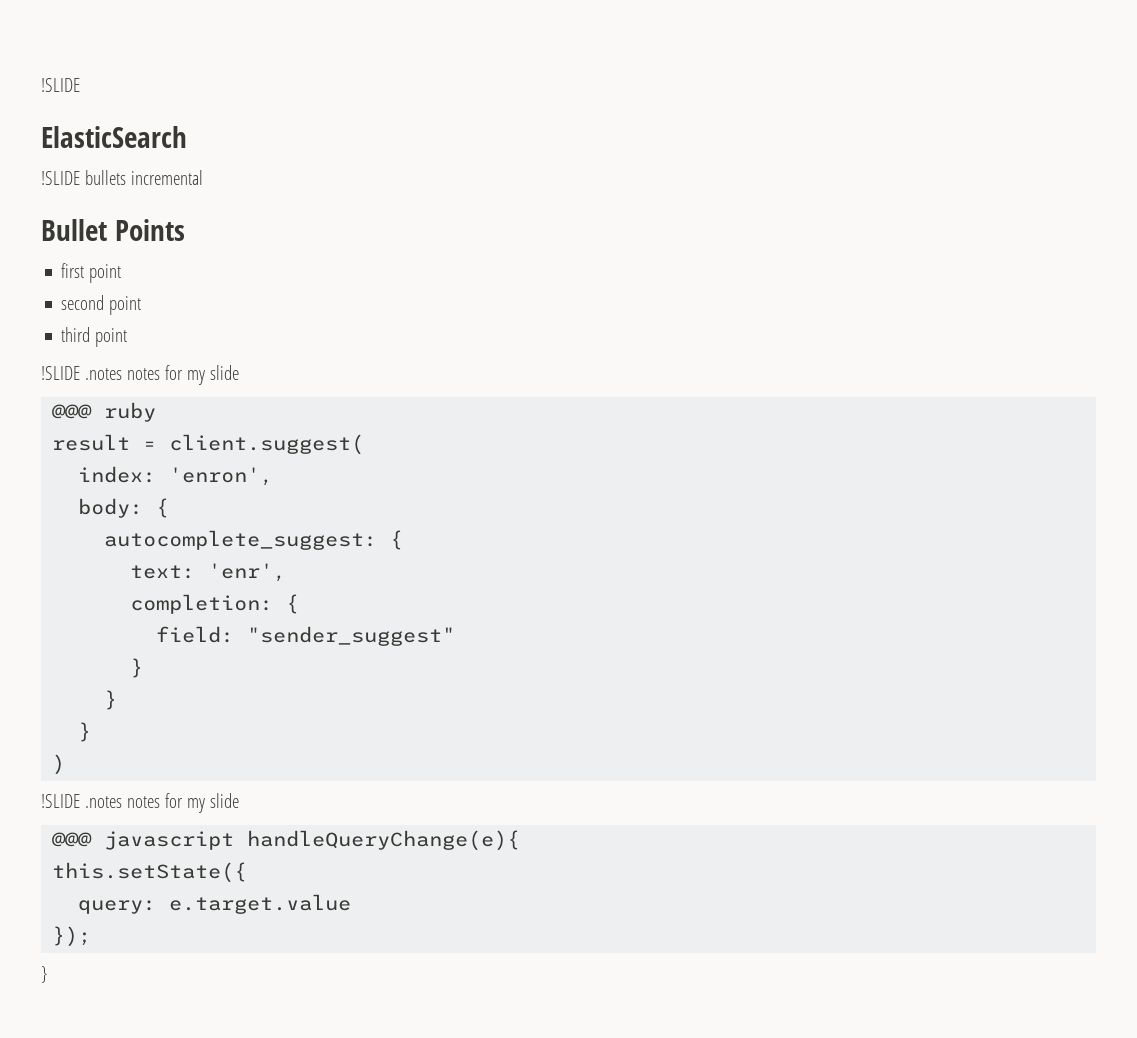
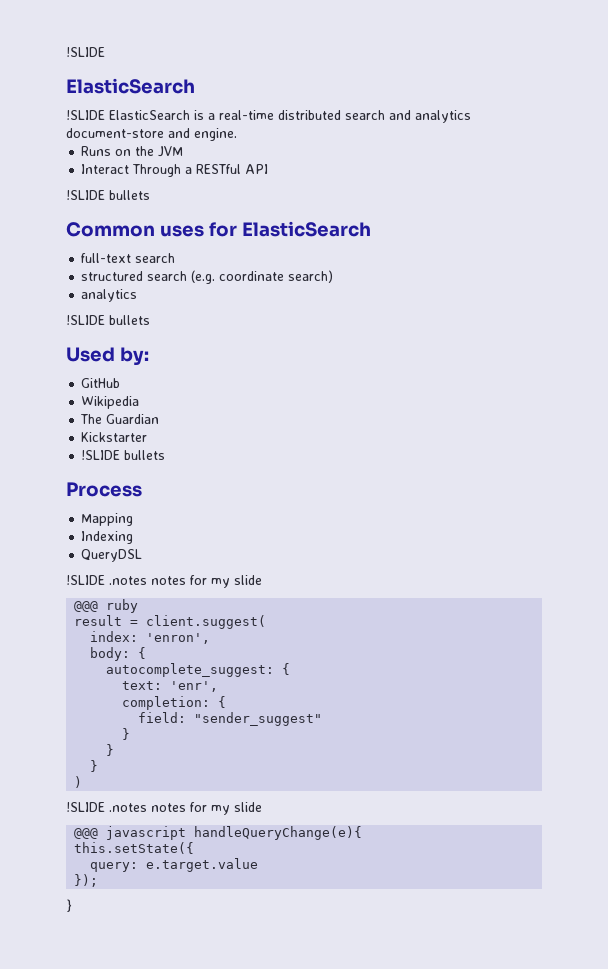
- !SLIDE bullets incremental
- Bullet Points
- first point
- second point
- third point
+ !SLIDE ElasticSearch is a real-time distributed search and analytics document-store and engine.
+ Runs on the JVM
+ Interact Through a RESTful API
+ !SLIDE bullets
+ Common uses for ElasticSearch
+ full-text search
+ structured search (e.g. coordinate search)
+ analytics
+ !SLIDE bullets
+ Used by:
+ GitHub
+ Wikipedia
+ The Guardian
+ Kickstarter
+ !SLIDE bullets
+ Process
+ Mapping
+ Indexing
+ QueryDSL

